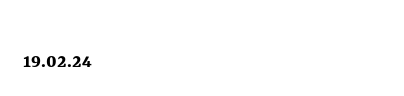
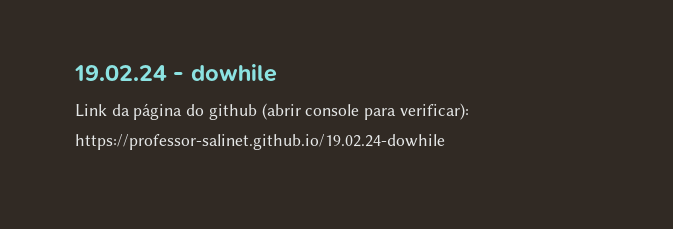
- 19.02.24
+ 19.02.24 - dowhile
+ Link da página do github (abrir console para verificar):
+ https://professor-salinet.github.io/19.02.24-dowhile

